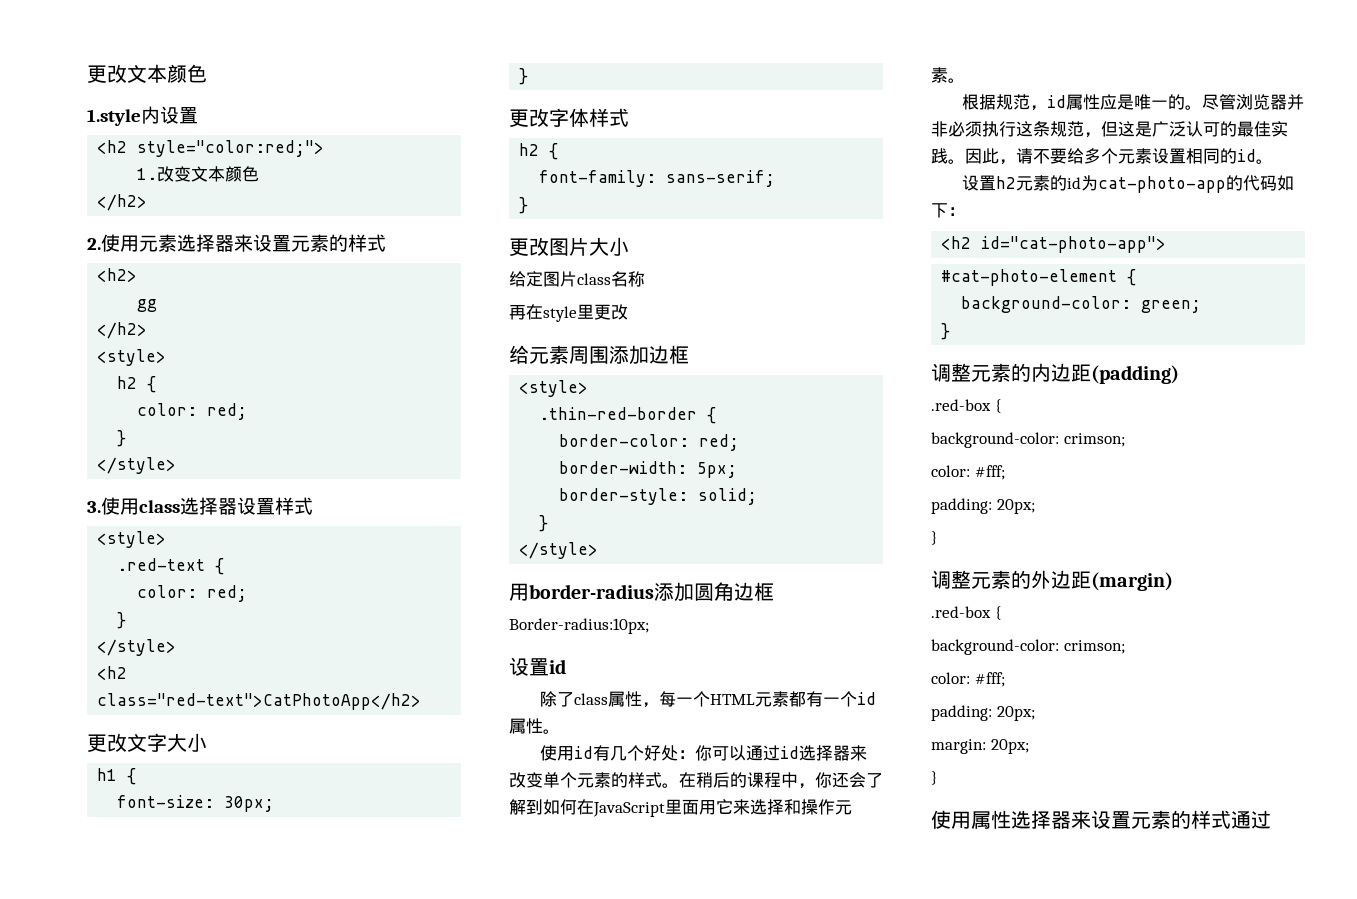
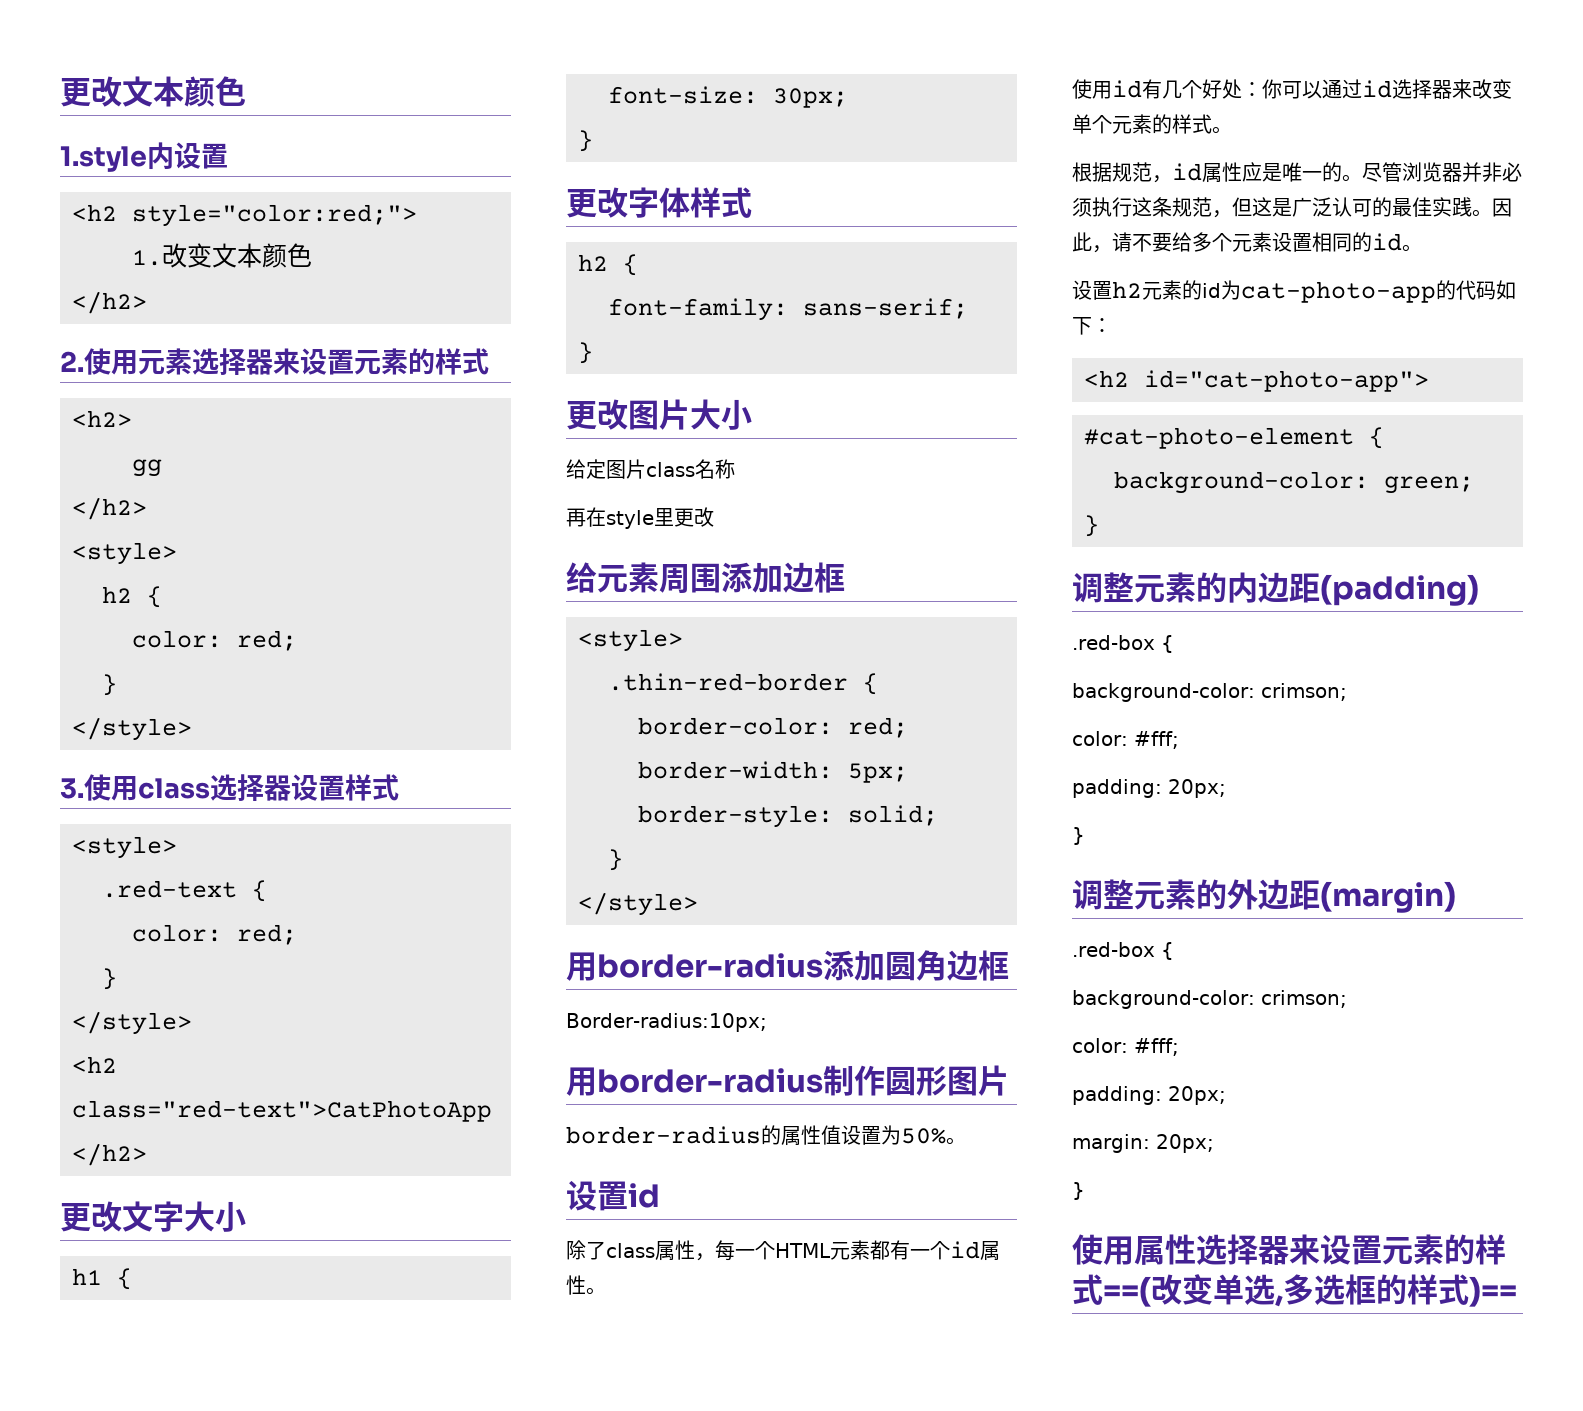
+ 用border-radius制作圆形图片
+ border-radius的属性值设置为50%。
- 在稍后的课程中，你还会了解到如何在JavaScript里面用它来选择和操作元素。
- 使用属性选择器来设置元素的样式通过
+ 使用属性选择器来设置元素的样式==(改变单选,多选框的样式)==

